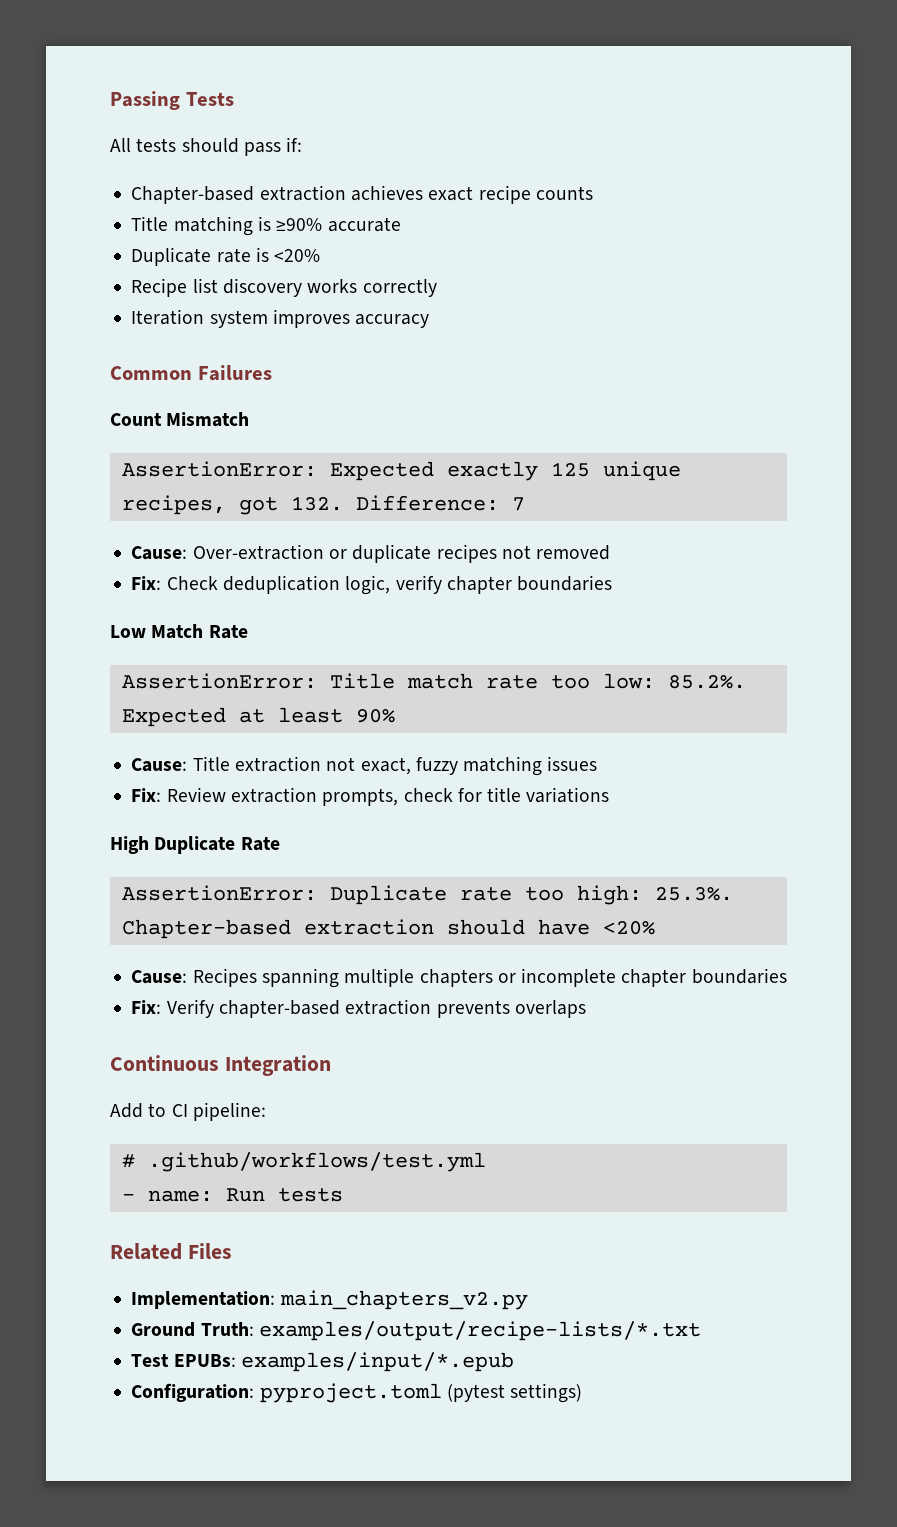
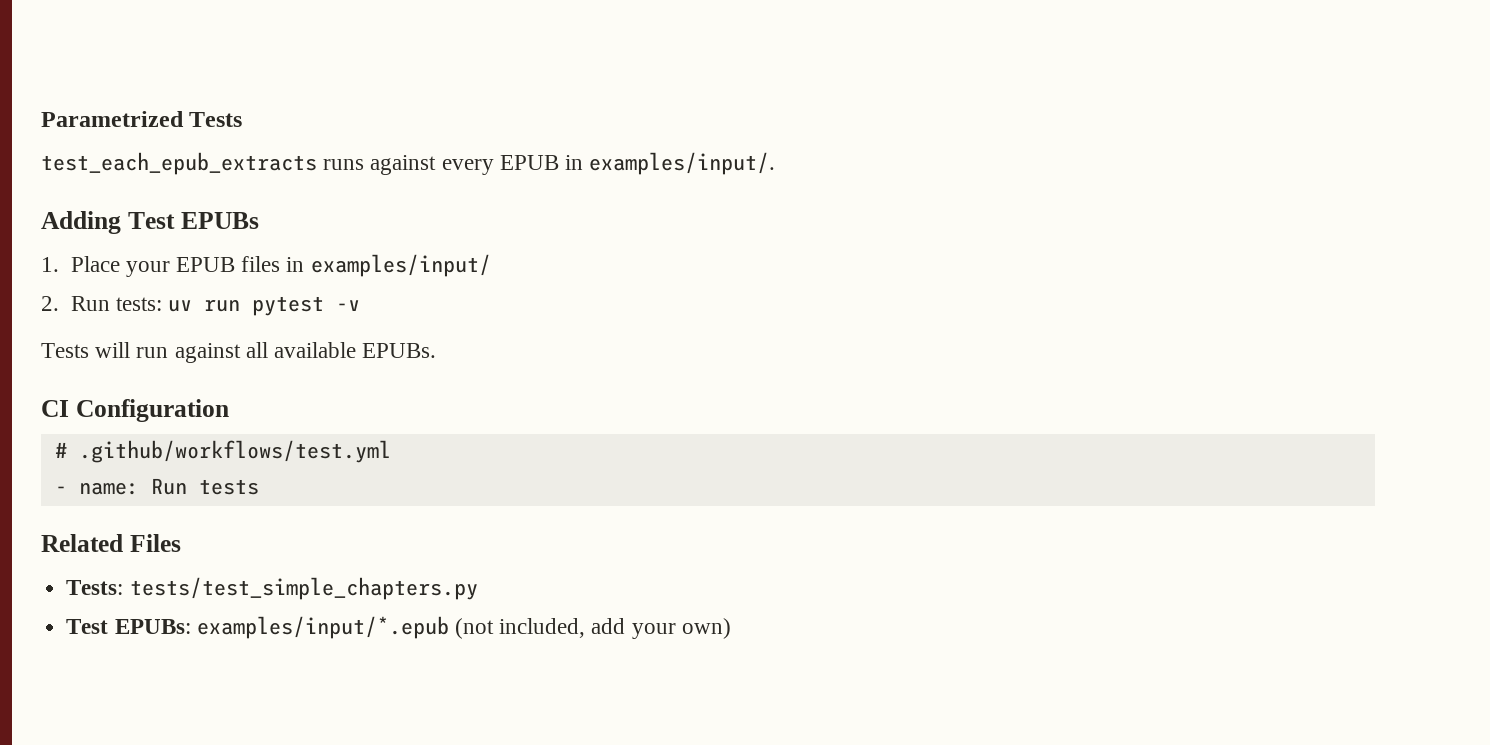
- Passing Tests
+ Parametrized Tests
- All tests should pass if:
- Chapter-based extraction achieves exact recipe counts
- Title matching is ≥90% accurate
- Duplicate rate is <20%
- Recipe list discovery works correctly
- Iteration system improves accuracy
- Common Failures
- Count Mismatch
- AssertionError: Expected exactly 125 unique recipes, got 132. Difference: 7
- Cause: Over-extraction or duplicate recipes not removed
- Fix: Check deduplication logic, verify chapter boundaries
- Low Match Rate
- AssertionError: Title match rate too low: 85.2%. Expected at least 90%
- Cause: Title extraction not exact, fuzzy matching issues
- Fix: Review extraction prompts, check for title variations
- High Duplicate Rate
- AssertionError: Duplicate rate too high: 25.3%. Chapter-based extraction should have <20%
- Cause: Recipes spanning multiple chapters or incomplete chapter boundaries
- Fix: Verify chapter-based extraction prevents overlaps
- Continuous Integration
- Add to CI pipeline:
+ test_each_epub_extracts runs against every EPUB in examples/input/.
+ Adding Test EPUBs
+ 1. Place your EPUB files in examples/input/
+ 2. Run tests: uv run pytest -v
+ Tests will run against all available EPUBs.
+ CI Configuration
- Implementation: main_chapters_v2.py
- Ground Truth: examples/output/recipe-lists/*.txt
- Test EPUBs: examples/input/*.epub
- Configuration: pyproject.toml (pytest settings)
+ Tests: tests/test_simple_chapters.py
+ Test EPUBs: examples/input/*.epub (not included, add your own)

